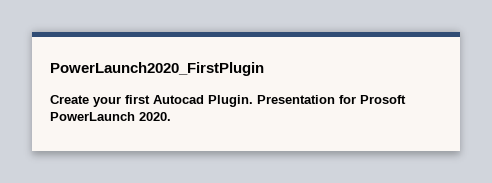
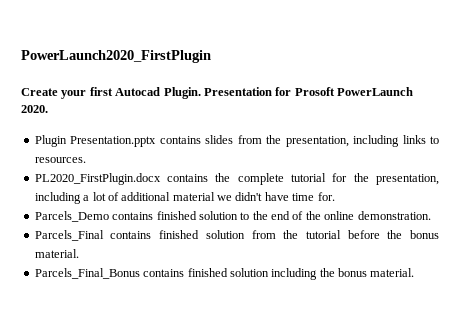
+ Plugin Presentation.pptx contains slides from the presentation, including links to resources.
+ PL2020_FirstPlugin.docx contains the complete tutorial for the presentation, including a lot of additional material we didn't have time for.
+ Parcels_Demo contains finished solution to the end of the online demonstration.
+ Parcels_Final contains finished solution from the tutorial before the bonus material.
+ Parcels_Final_Bonus contains finished solution including the bonus material.

